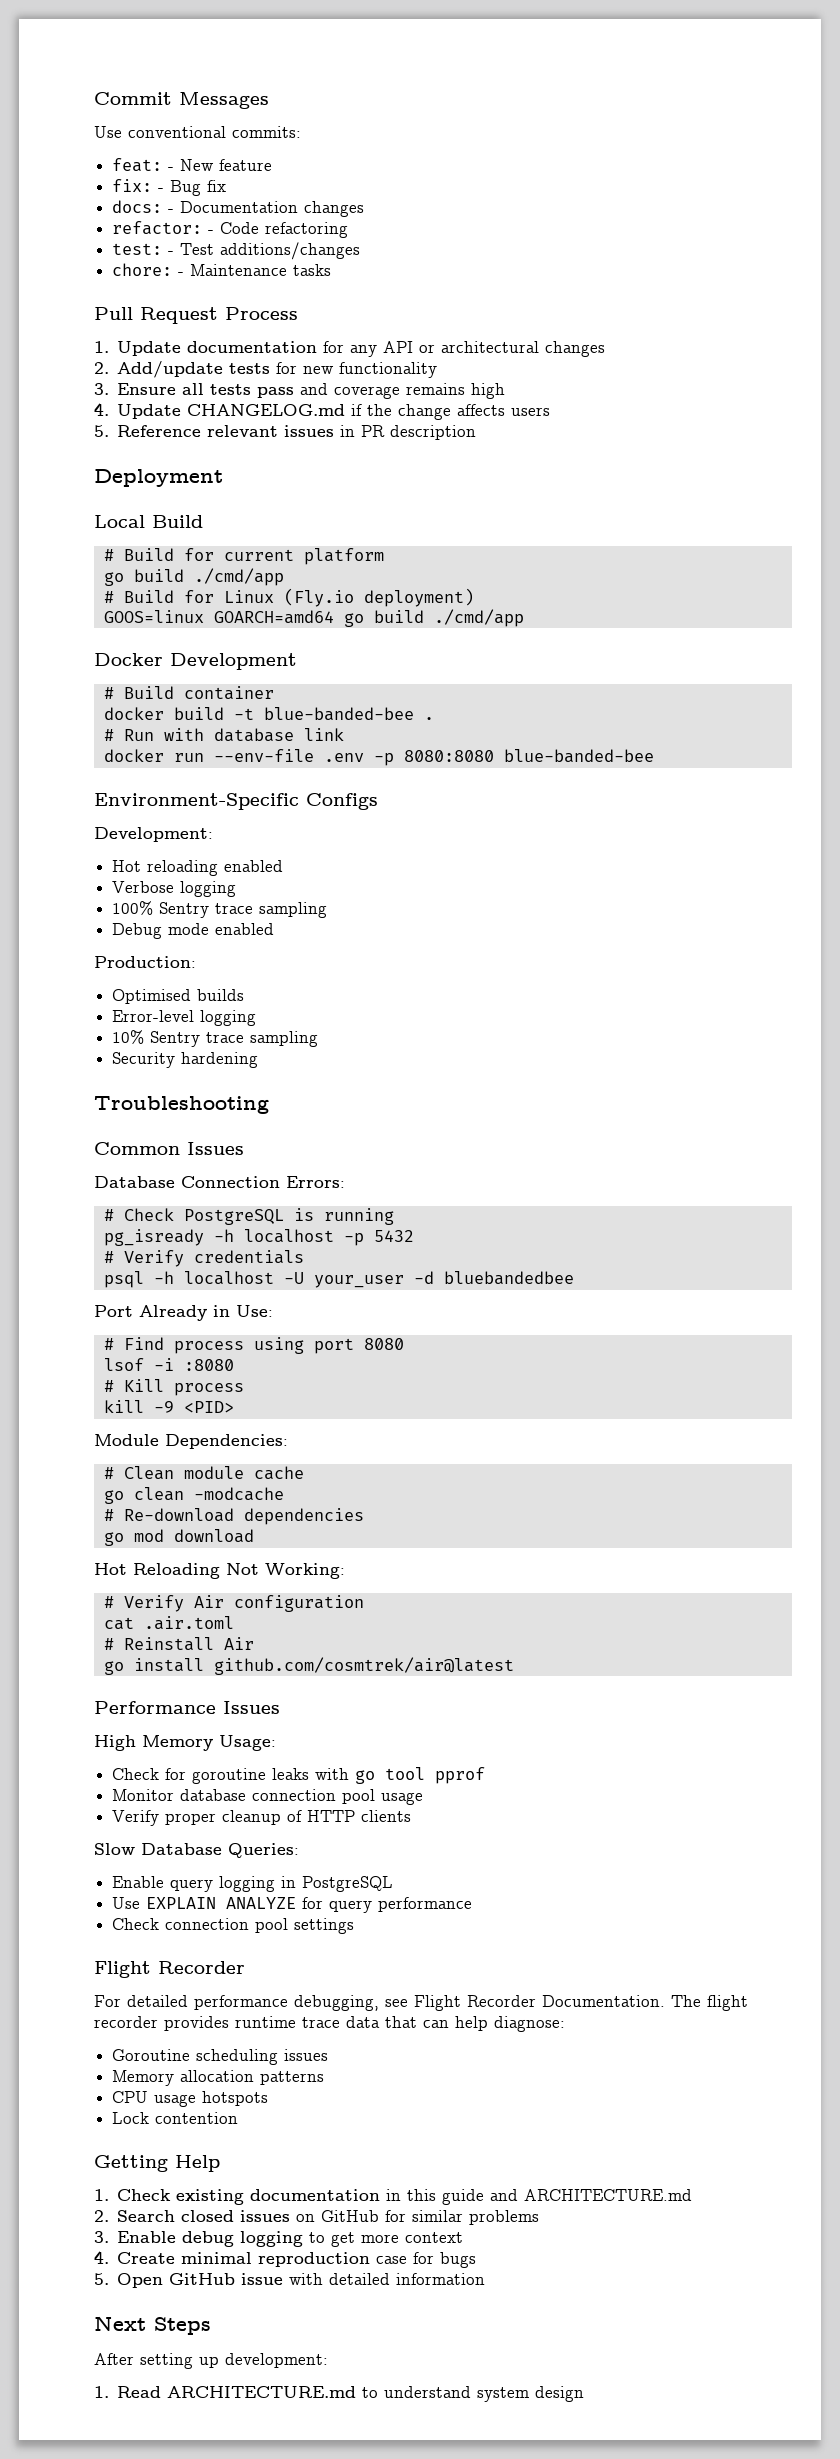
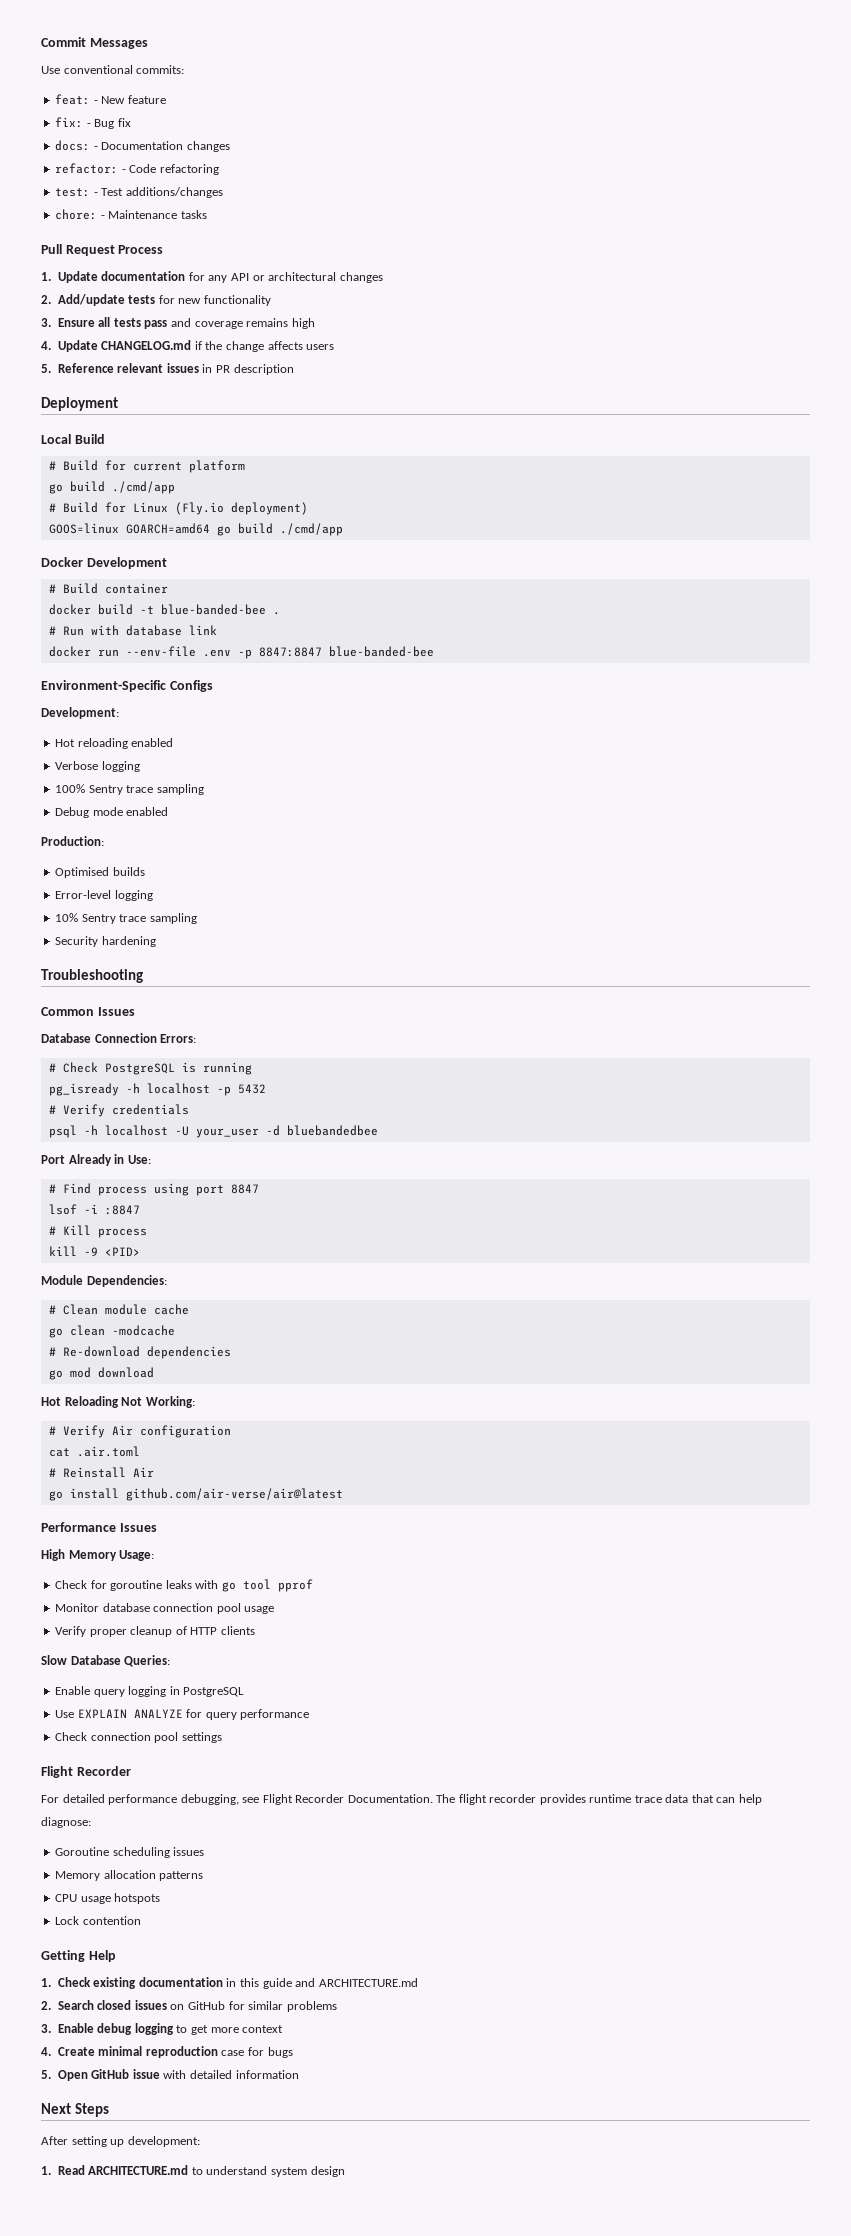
- docker run --env-file .env -p 8080:8080 blue-banded-bee
+ docker run --env-file .env -p 8847:8847 blue-banded-bee
- # Find process using port 8080
+ # Find process using port 8847
- lsof -i :8080
+ lsof -i :8847
- go install github.com/cosmtrek/air@latest
+ go install github.com/air-verse/air@latest

